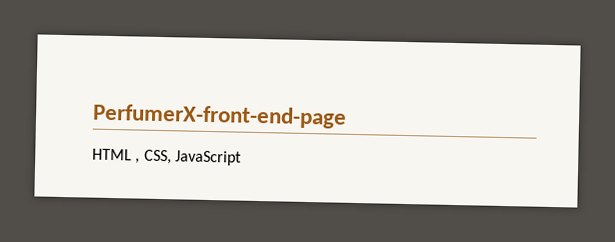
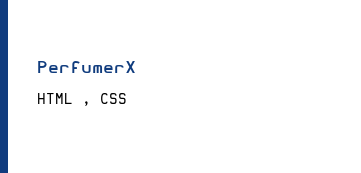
- PerfumerX-front-end-page
+ PerfumerX
- HTML , CSS, JavaScript
+ HTML , CSS

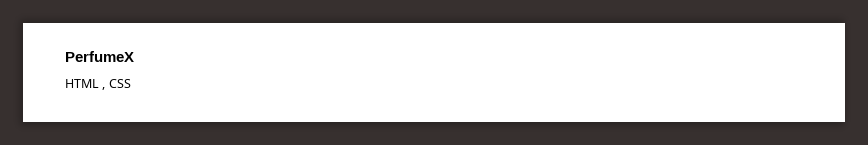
- PerfumerX
+ PerfumeX

